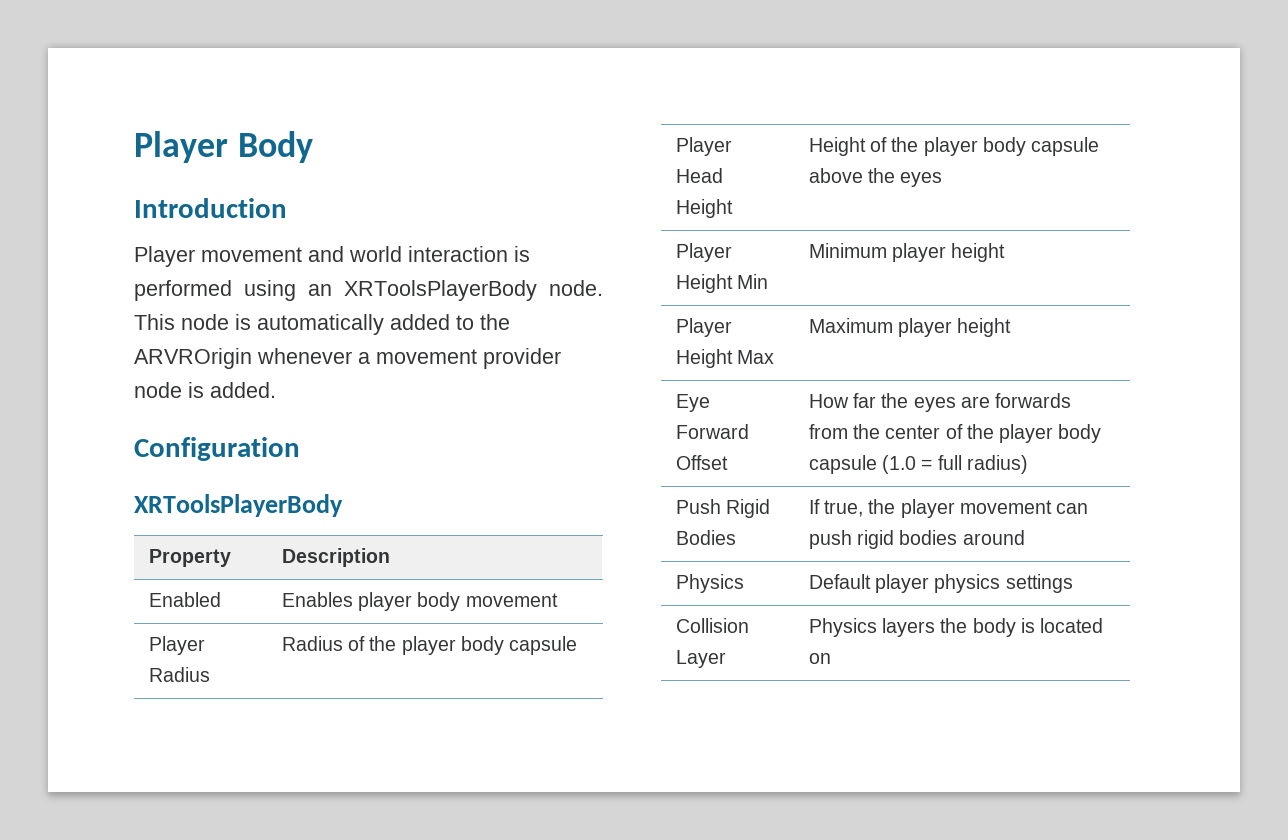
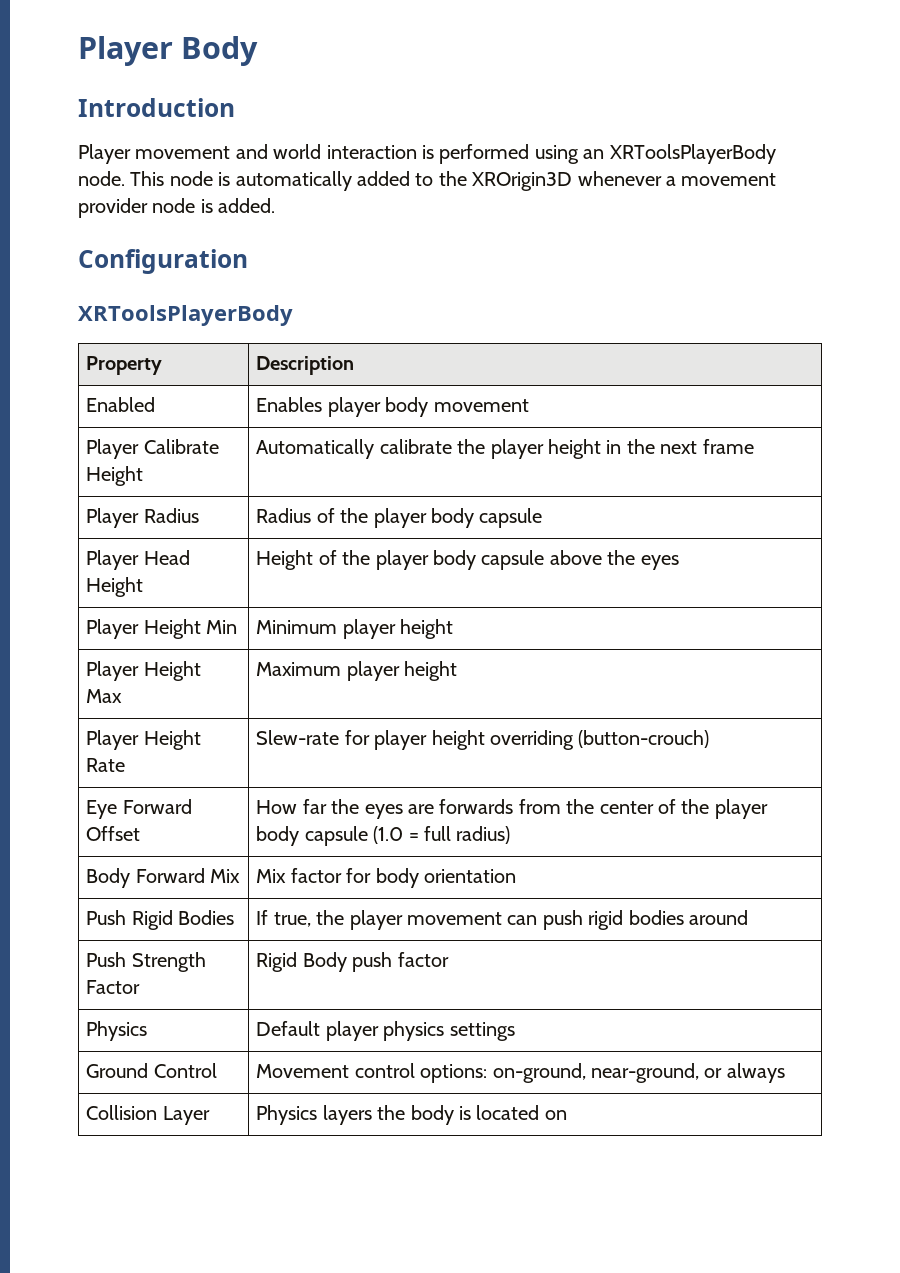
- This node is automatically added to the ARVROrigin whenever a movement provider node is added.
+ This node is automatically added to the XROrigin3D whenever a movement provider node is added.
+ Player Calibrate Height | Automatically calibrate the player height in the next frame
+ Player Height Rate | Slew-rate for player height overriding (button-crouch)
+ Body Forward Mix | Mix factor for body orientation
+ Push Strength Factor | Rigid Body push factor
+ Ground Control | Movement control options: on-ground, near-ground, or always

